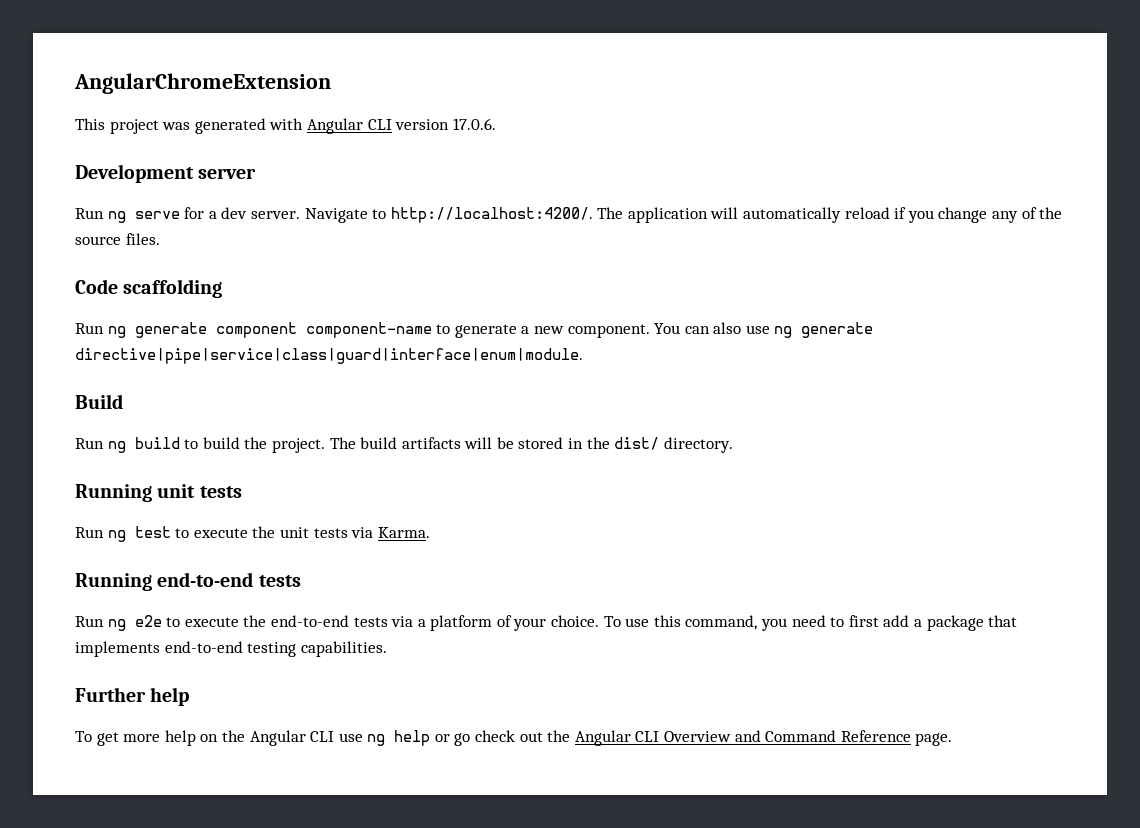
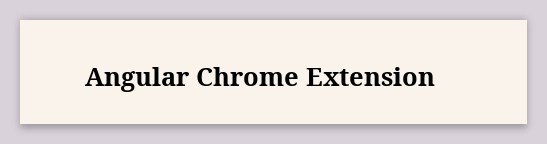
- AngularChromeExtension
- This project was generated with Angular CLI version 17.0.6.
- Development server
- Run ng serve for a dev server. Navigate to http://localhost:4200/. The application will automatically reload if you change any of the source files.
- Code scaffolding
- Run ng generate component component-name to generate a new component. You can also use ng generate directive|pipe|service|class|guard|interface|enum|module.
- Build
- Run ng build to build the project. The build artifacts will be stored in the dist/ directory.
- Running unit tests
- Run ng test to execute the unit tests via Karma.
- Running end-to-end tests
- Run ng e2e to execute the end-to-end tests via a platform of your choice. To use this command, you need to first add a package that implements end-to-end testing capabilities.
- Further help
- To get more help on the Angular CLI use ng help or go check out the Angular CLI Overview and Command Reference page.
+ Angular Chrome Extension

